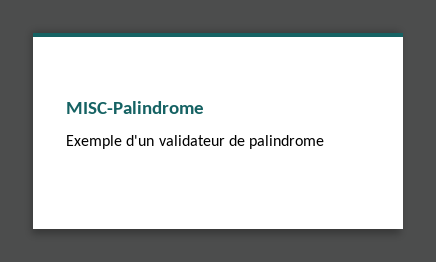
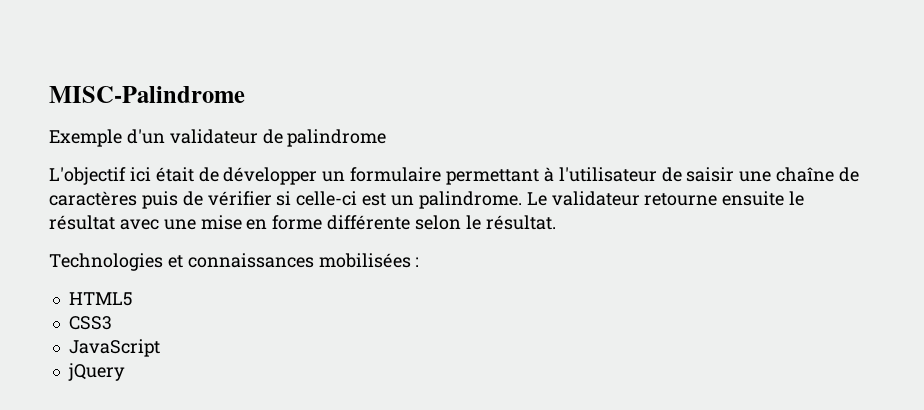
+ L'objectif ici était de développer un formulaire permettant à l'utilisateur de saisir une chaîne de caractères puis de vérifier si celle-ci est un palindrome. Le validateur retourne ensuite le résultat avec une mise en forme différente selon le résultat.
+ Technologies et connaissances mobilisées :
+ HTML5
+ CSS3
+ JavaScript
+ jQuery

